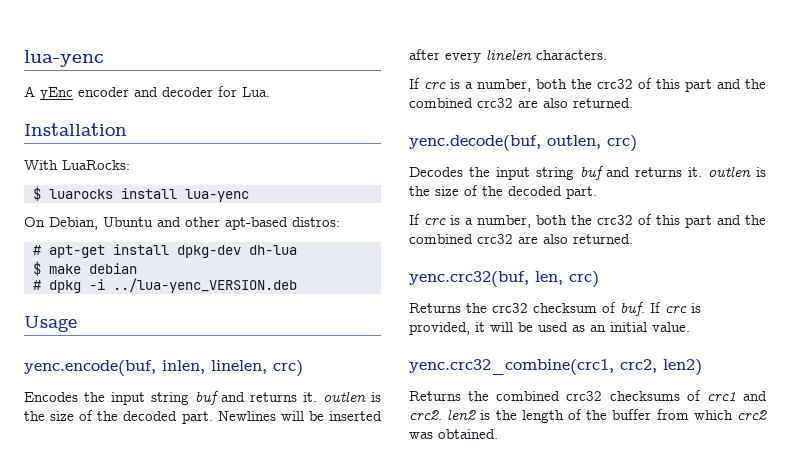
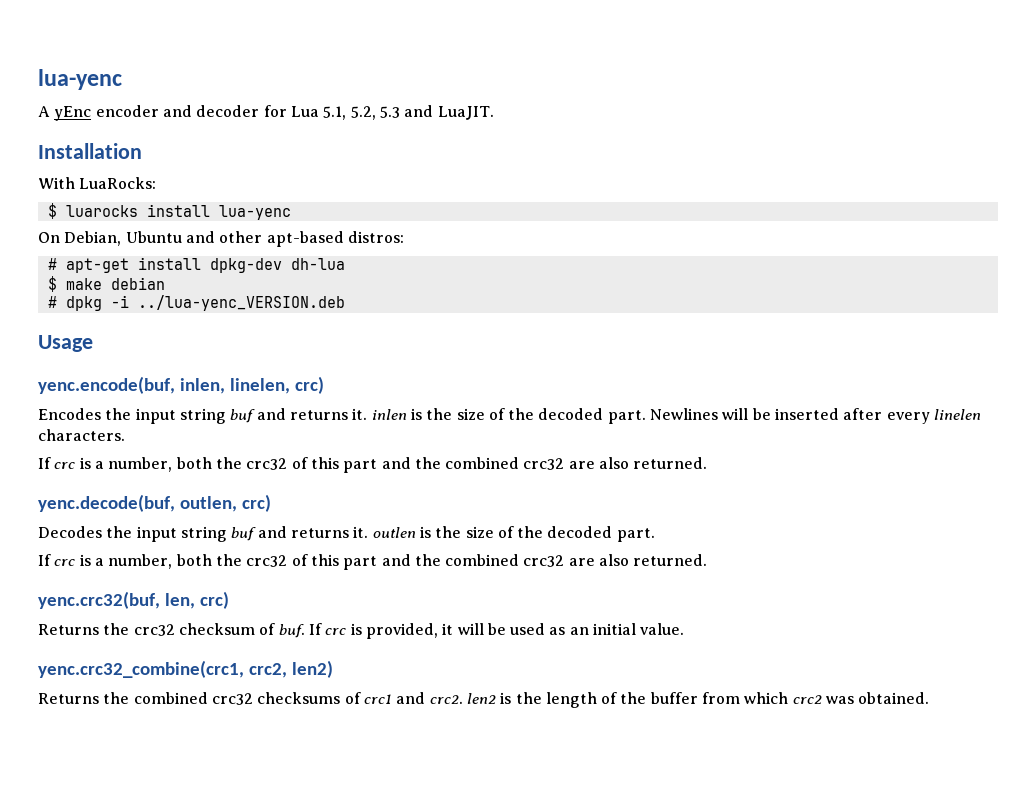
- A yEnc encoder and decoder for Lua.
+ A yEnc encoder and decoder for Lua 5.1, 5.2, 5.3 and LuaJIT.
- Encodes the input string buf and returns it. outlen is the size of the decoded part.
+ Encodes the input string buf and returns it. inlen is the size of the decoded part.

